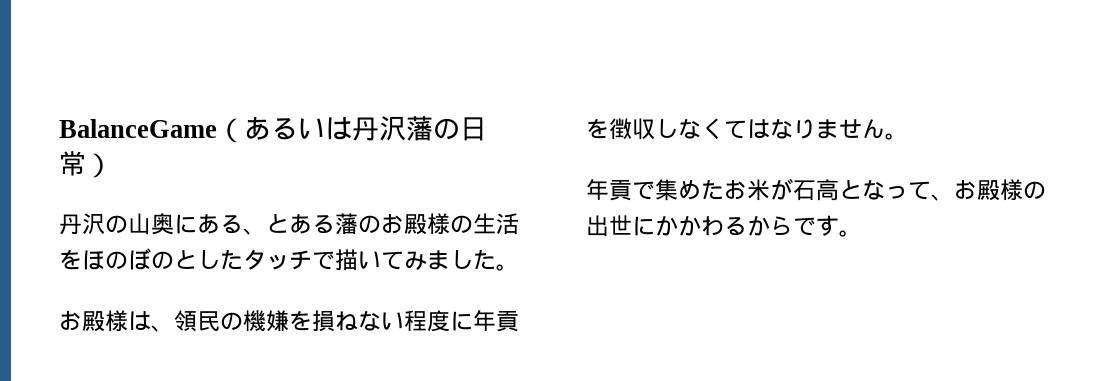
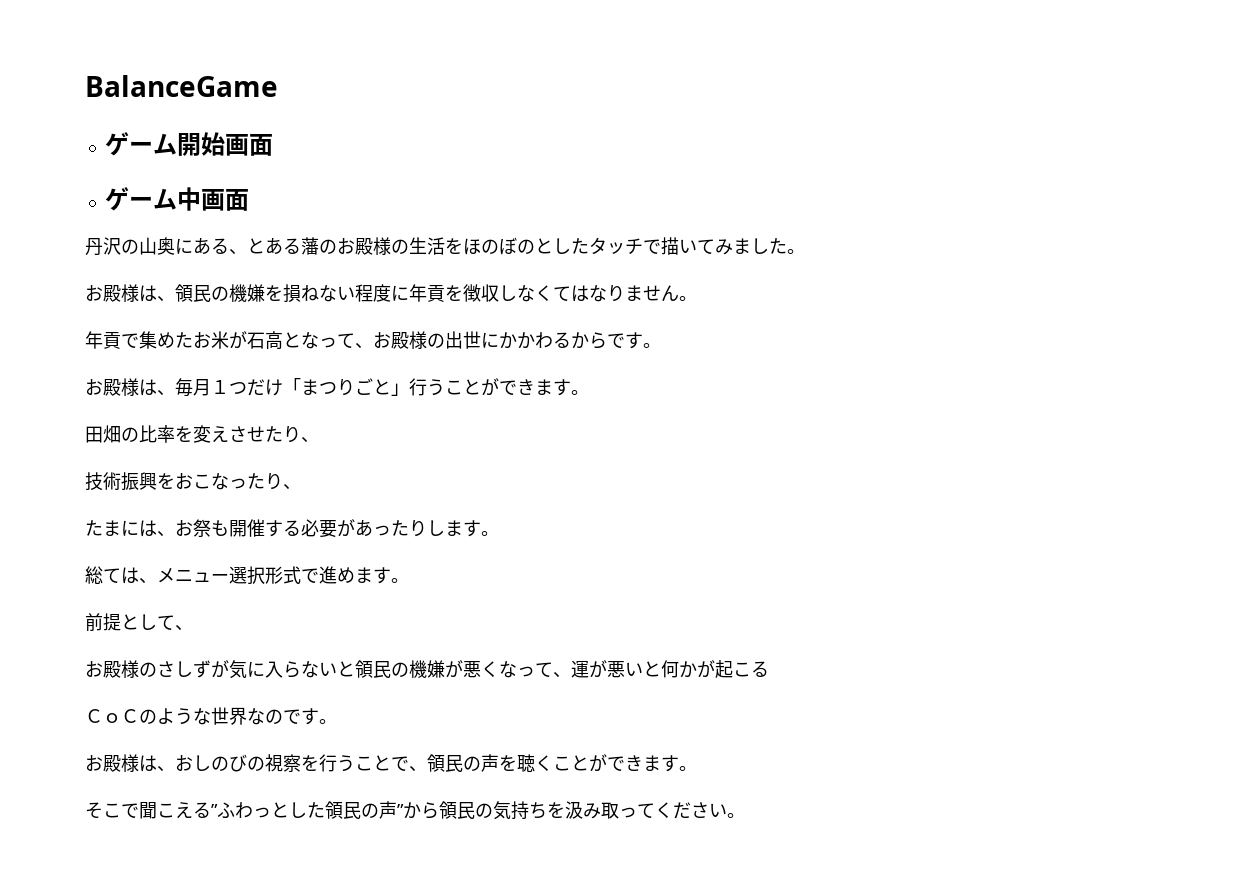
- BalanceGame（あるいは丹沢藩の日常）
+ BalanceGame
+ ゲーム開始画面
+ ゲーム中画面
+ お殿様は、毎月１つだけ「まつりごと」行うことができます。
+ 田畑の比率を変えさせたり、
+ 技術振興をおこなったり、
+ たまには、お祭も開催する必要があったりします。
+ 総ては、メニュー選択形式で進めます。
+ 前提として、
+ お殿様のさしずが気に入らないと領民の機嫌が悪くなって、運が悪いと何かが起こる
+ ＣｏＣのような世界なのです。
+ お殿様は、おしのびの視察を行うことで、領民の声を聴くことができます。
+ そこで聞こえる”ふわっとした領民の声”から領民の気持ちを汲み取ってください。

